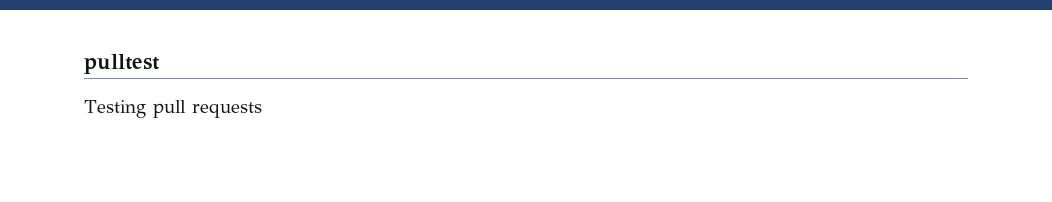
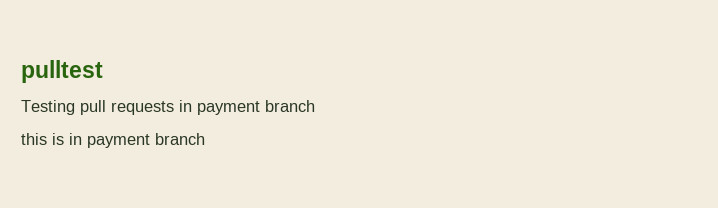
- Testing pull requests
+ Testing pull requests in payment branch
+ this is in payment branch

